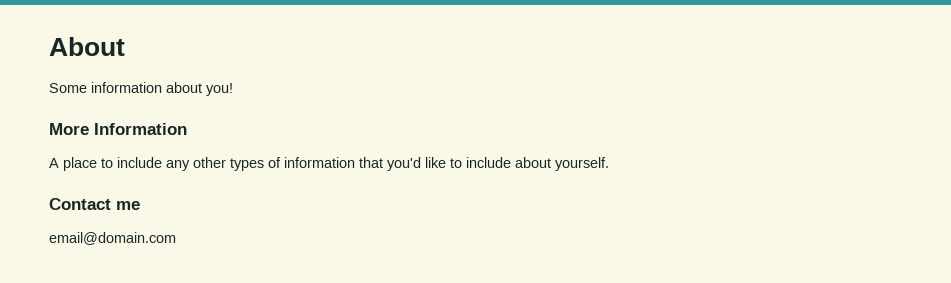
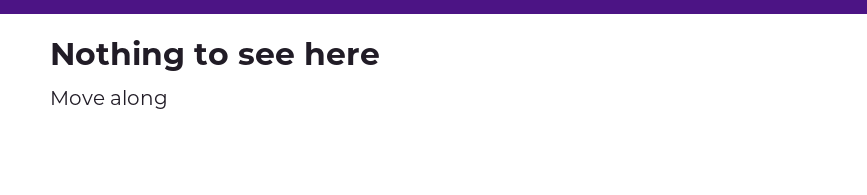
- About
- Some information about you!
- More Information
- A place to include any other types of information that you'd like to include about yourself.
- Contact me
- email@domain.com
+ Nothing to see here
+ Move along

